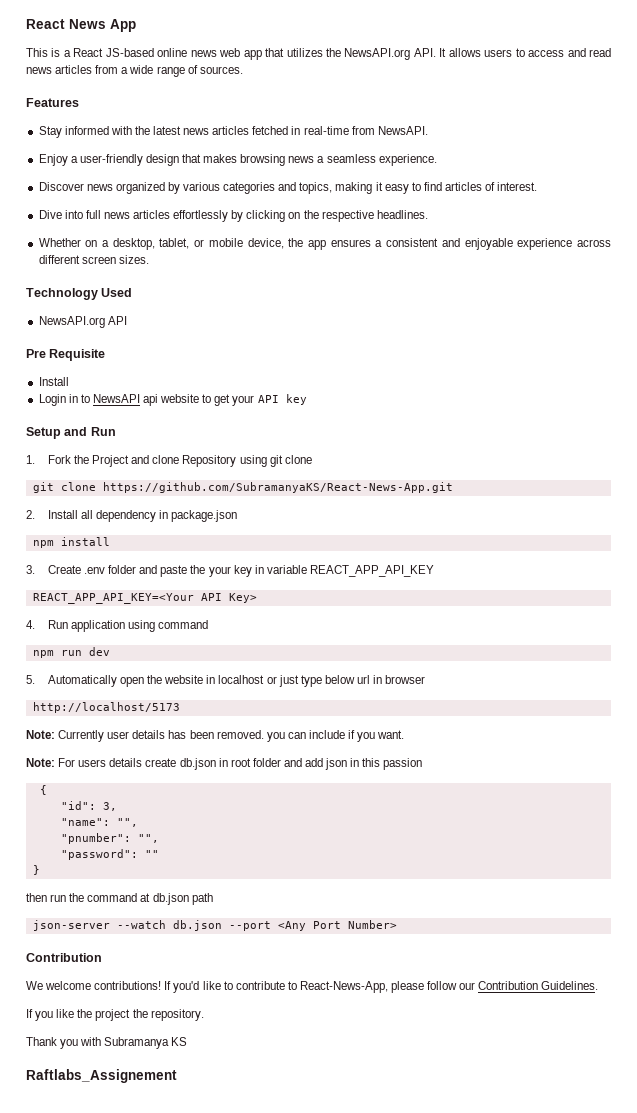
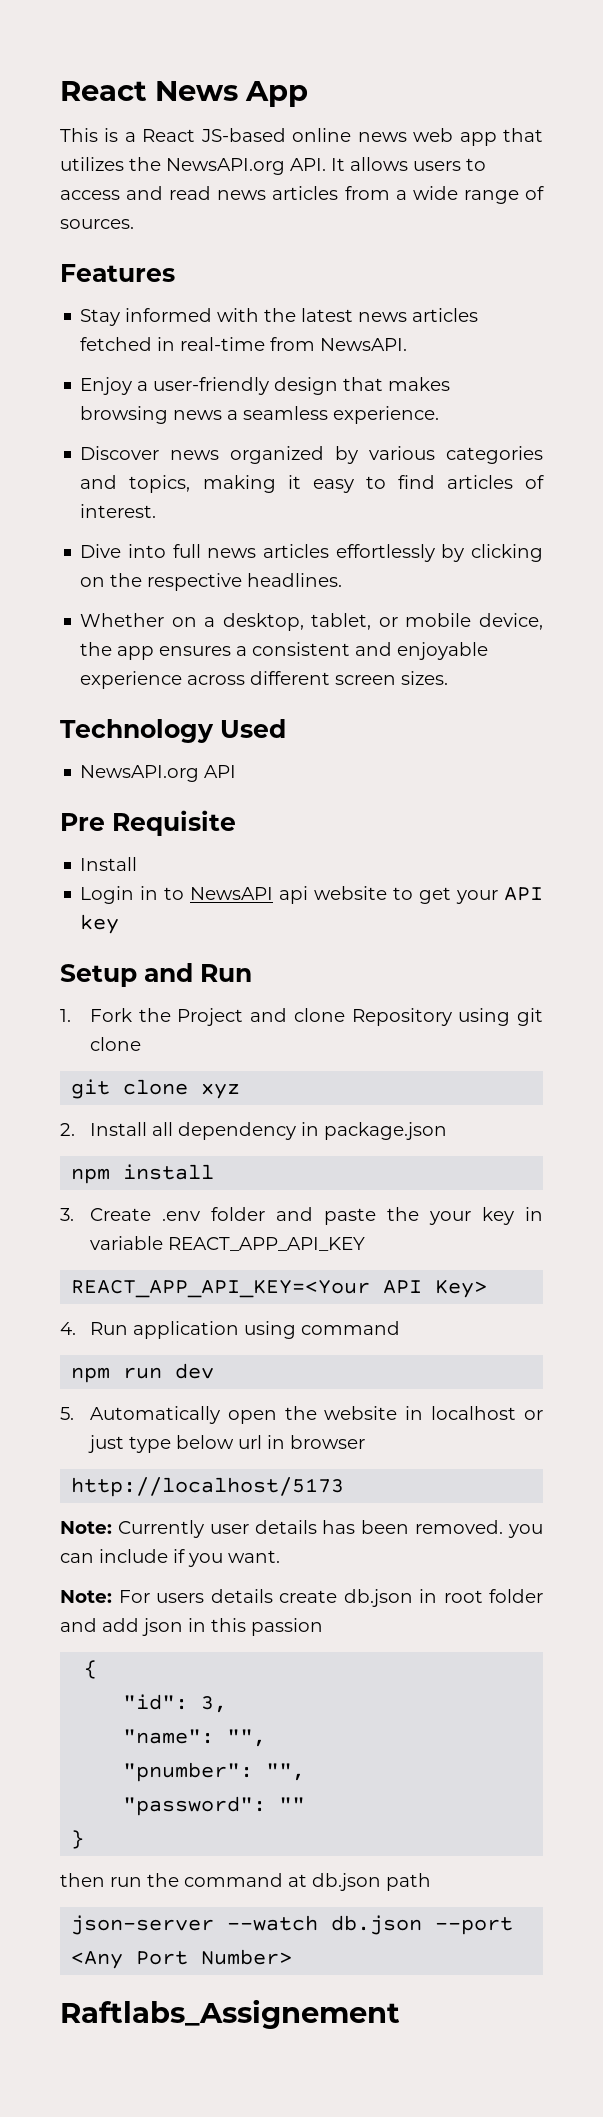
- git clone https://github.com/SubramanyaKS/React-News-App.git
+ git clone xyz
  json-server --watch db.json --port <Any Port Number>
- Contribution
- We welcome contributions! If you'd like to contribute to React-News-App, please follow our Contribution Guidelines.
- If you like the project the repository.
- Thank you with Subramanya KS

